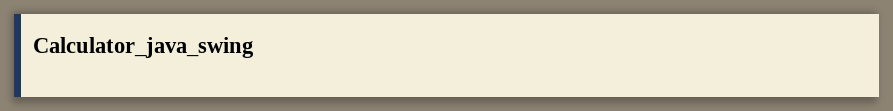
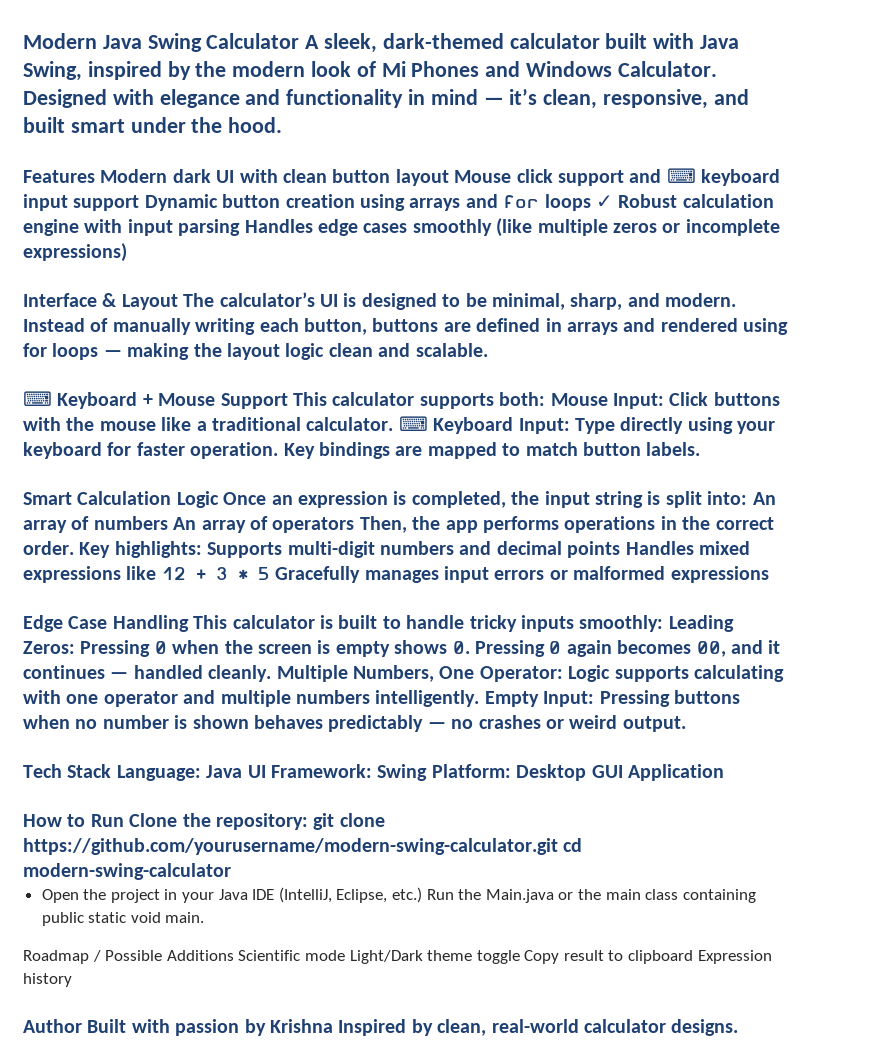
- Calculator_java_swing
+ Modern Java Swing Calculator A sleek, dark-themed calculator built with Java Swing, inspired by the modern look of Mi Phones and Windows Calculator. Designed with elegance and functionality in mind — it’s clean, responsive, and built smart under the hood.
+ Features Modern dark UI with clean button layout Mouse click support and ⌨ keyboard input support Dynamic button creation using arrays and for loops ✓ Robust calculation engine with input parsing Handles edge cases smoothly (like multiple zeros or incomplete expressions)
+ Interface & Layout The calculator’s UI is designed to be minimal, sharp, and modern. Instead of manually writing each button, buttons are defined in arrays and rendered using for loops — making the layout logic clean and scalable.
+ ⌨ Keyboard + Mouse Support This calculator supports both: Mouse Input: Click buttons with the mouse like a traditional calculator. ⌨ Keyboard Input: Type directly using your keyboard for faster operation. Key bindings are mapped to match button labels.
+ Smart Calculation Logic Once an expression is completed, the input string is split into: An array of numbers An array of operators Then, the app performs operations in the correct order. Key highlights: Supports multi-digit numbers and decimal points Handles mixed expressions like 12 + 3 * 5 Gracefully manages input errors or malformed expressions
+ Edge Case Handling This calculator is built to handle tricky inputs smoothly: Leading Zeros: Pressing 0 when the screen is empty shows 0. Pressing 0 again becomes 00, and it continues — handled cleanly. Multiple Numbers, One Operator: Logic supports calculating with one operator and multiple numbers intelligently. Empty Input: Pressing buttons when no number is shown behaves predictably — no crashes or weird output.
+ Tech Stack Language: Java UI Framework: Swing Platform: Desktop GUI Application
+ How to Run Clone the repository: git clone https://github.com/yourusername/modern-swing-calculator.git cd modern-swing-calculator
+ Open the project in your Java IDE (IntelliJ, Eclipse, etc.) Run the Main.java or the main class containing public static void main.
+ Roadmap / Possible Additions Scientific mode Light/Dark theme toggle Copy result to clipboard Expression history
+ Author Built with passion by Krishna Inspired by clean, real-world calculator designs.

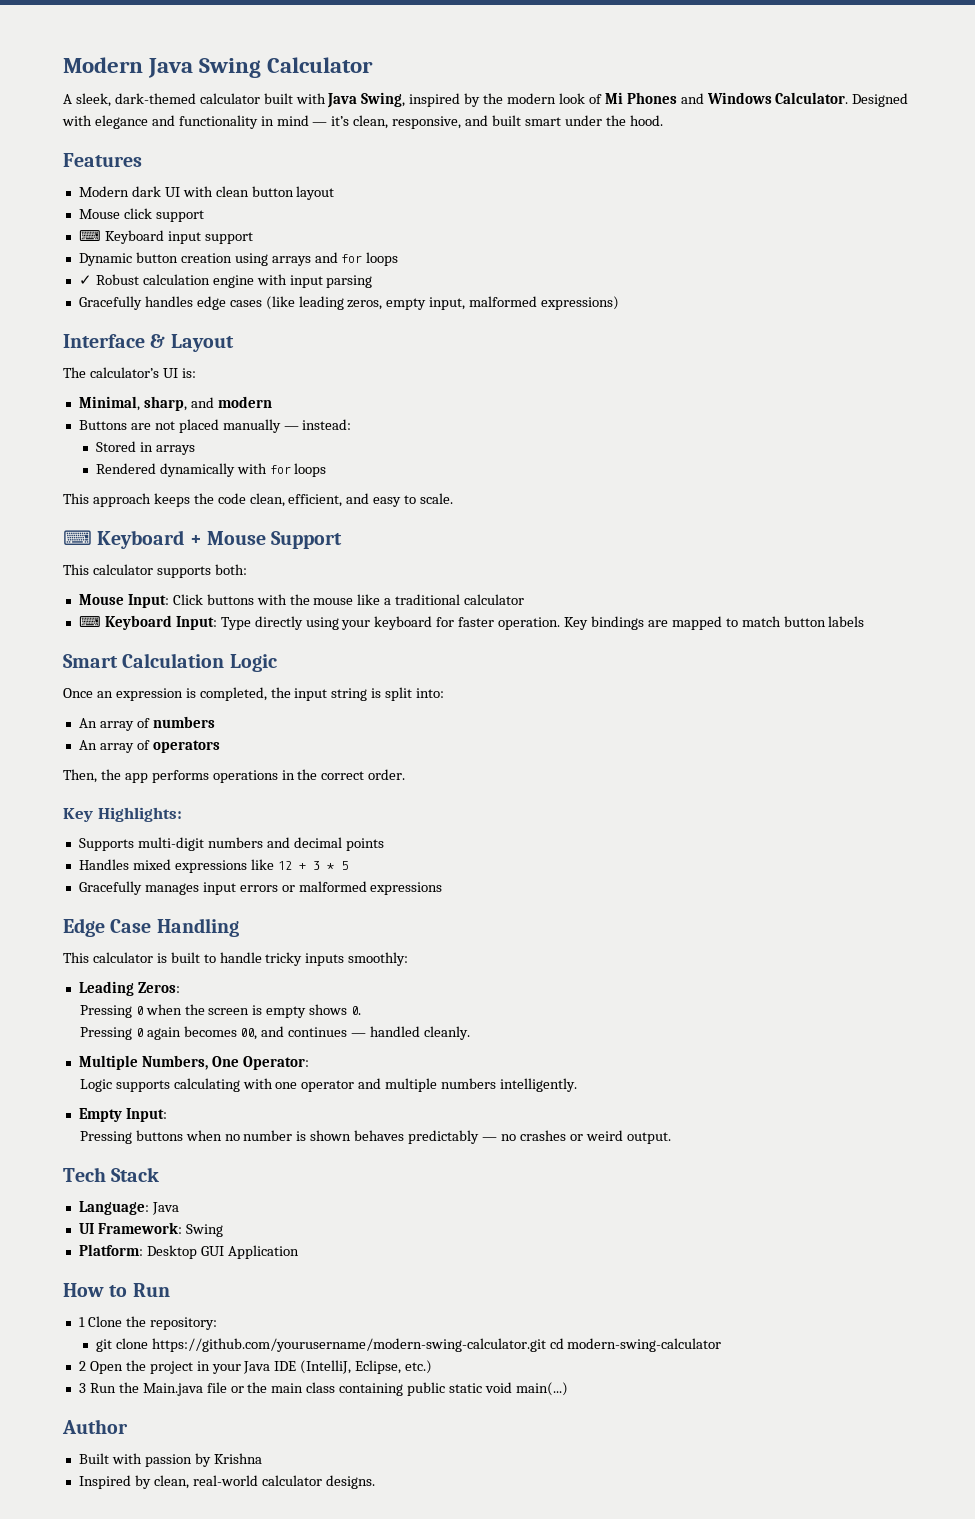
- Modern Java Swing Calculator A sleek, dark-themed calculator built with Java Swing, inspired by the modern look of Mi Phones and Windows Calculator.
+ Modern Java Swing Calculator
+ A sleek, dark-themed calculator built with Java Swing, inspired by the modern look of Mi Phones and Windows Calculator.
- Features Modern dark UI with clean button layout Mouse click support and ⌨ keyboard input support Dynamic button creation using arrays and for loops ✓ Robust calculation engine with input parsing Handles edge cases smoothly (like multiple zeros or incomplete expressions)
+ Features
+ Modern dark UI with clean button layout
+ Mouse click support
+ ⌨ Keyboard input support
+ Dynamic button creation using arrays and for loops
+ ✓ Robust calculation engine with input parsing
+ Gracefully handles edge cases (like leading zeros, empty input, malformed expressions)
- Interface & Layout The calculator’s UI is designed to be minimal, sharp, and modern. Instead of manually writing each button, buttons are defined in arrays and rendered using for loops — making the layout logic clean and scalable.
+ Interface & Layout
+ The calculator’s UI is:
+ Minimal, sharp, and modern
+ Buttons are not placed manually — instead:
+ Stored in arrays
+ Rendered dynamically with for loops
+ This approach keeps the code clean, efficient, and easy to scale.
- ⌨ Keyboard + Mouse Support This calculator supports both: Mouse Input: Click buttons with the mouse like a traditional calculator. ⌨ Keyboard Input: Type directly using your keyboard for faster operation.
+ ⌨ Keyboard + Mouse Support
+ This calculator supports both:
+ Mouse Input: Click buttons with the mouse like a traditional calculator
+ ⌨ Keyboard Input: Type directly using your keyboard for faster operation.
- Key bindings are mapped to match button labels.
+ Key bindings are mapped to match button labels
- Smart Calculation Logic Once an expression is completed, the input string is split into: An array of numbers An array of operators Then, the app performs operations in the correct order. Key highlights: Supports multi-digit numbers and decimal points Handles mixed expressions like 12 + 3 * 5 Gracefully manages input errors or malformed expressions
+ Smart Calculation Logic
+ Once an expression is completed, the input string is split into:
+ An array of numbers
+ An array of operators
+ Then, the app performs operations in the correct order.
+ Key Highlights:
+ Supports multi-digit numbers and decimal points
+ Handles mixed expressions like 12 + 3 * 5
+ Gracefully manages input errors or malformed expressions
- Edge Case Handling This calculator is built to handle tricky inputs smoothly: Leading Zeros: Pressing 0 when the screen is empty shows 0. Pressing 0 again becomes 00, and it continues — handled cleanly. Multiple Numbers, One Operator: Logic supports calculating with one operator and multiple numbers intelligently. Empty Input: Pressing buttons when no number is shown behaves predictably — no crashes or weird output.
+ Edge Case Handling
+ This calculator is built to handle tricky inputs smoothly:
+ Leading Zeros:
+ Pressing 0 when the screen is empty shows 0.
+ Pressing 0 again becomes 00, and continues — handled cleanly.
+ Multiple Numbers, One Operator:
+ Logic supports calculating with one operator and multiple numbers intelligently.
+ Empty Input:
+ Pressing buttons when no number is shown behaves predictably — no crashes or weird output.
- Tech Stack Language: Java UI Framework: Swing Platform: Desktop GUI Application
+ Tech Stack
+ Language: Java
+ UI Framework: Swing
+ Platform: Desktop GUI Application
- How to Run Clone the repository: git clone https://github.com/yourusername/modern-swing-calculator.git cd modern-swing-calculator
+ How to Run
+ 1 Clone the repository:
+ git clone https://github.com/yourusername/modern-swing-calculator.git cd modern-swing-calculator
- Open the project in your Java IDE (IntelliJ, Eclipse, etc.) Run the Main.java or the main class containing public static void main.
- Roadmap / Possible Additions Scientific mode Light/Dark theme toggle Copy result to clipboard Expression history
+ 2 Open the project in your Java IDE (IntelliJ, Eclipse, etc.)
+ 3 Run the Main.java file or the main class containing public static void main(...)
- Author Built with passion by Krishna Inspired by clean, real-world calculator designs.
+ Author
+ Built with passion by Krishna
+ Inspired by clean, real-world calculator designs.

